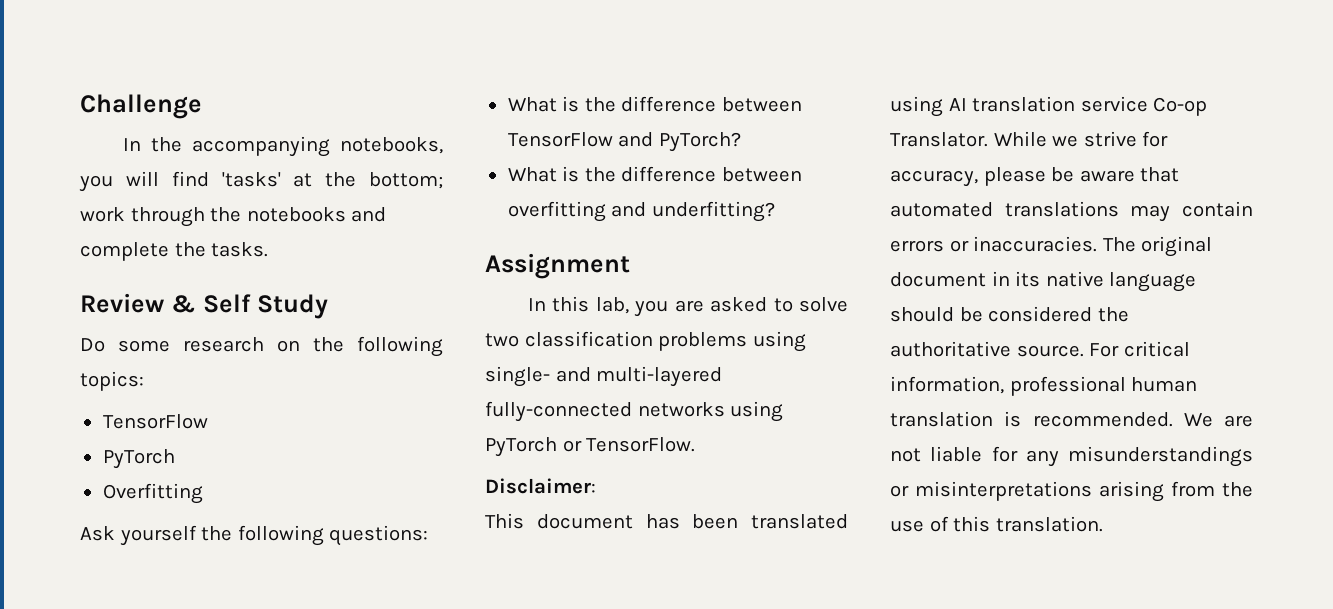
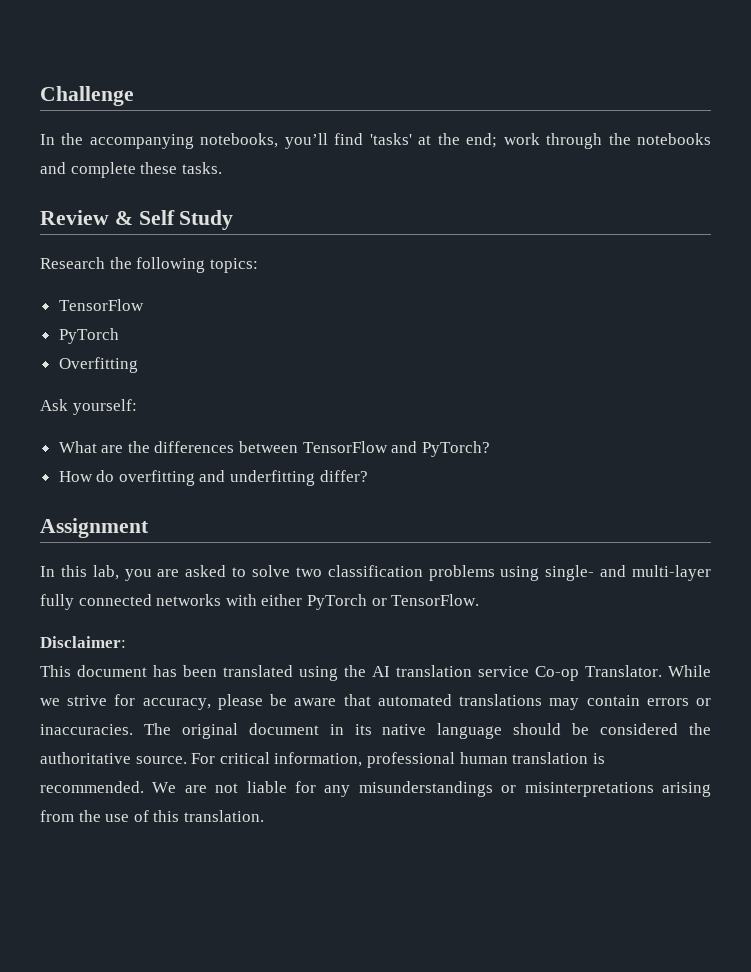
- In the accompanying notebooks, you will find 'tasks' at the bottom; work through the notebooks and complete the tasks.
+ In the accompanying notebooks, you’ll find 'tasks' at the end; work through the notebooks and complete these tasks.
- Do some research on the following topics:
+ Research the following topics:
- Ask yourself the following questions:
- What is the difference between TensorFlow and PyTorch?
- What is the difference between overfitting and underfitting?
+ Ask yourself:
+ What are the differences between TensorFlow and PyTorch?
+ How do overfitting and underfitting differ?
- In this lab, you are asked to solve two classification problems using single- and multi-layered fully-connected networks using PyTorch or TensorFlow.
+ In this lab, you are asked to solve two classification problems using single- and multi-layer fully connected networks with either PyTorch or TensorFlow.
- This document has been translated using AI translation service Co-op Translator.
+ This document has been translated using the AI translation service Co-op Translator.

